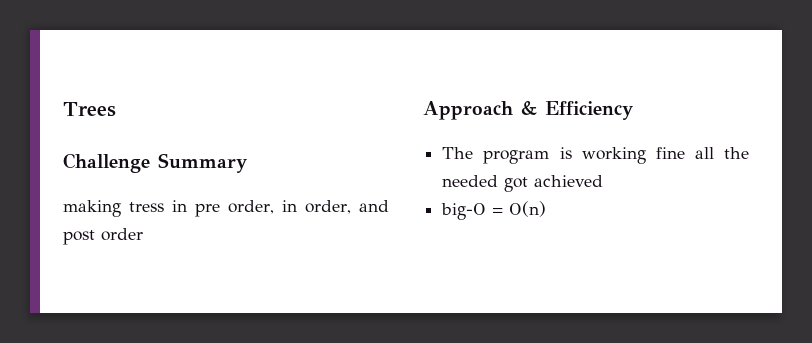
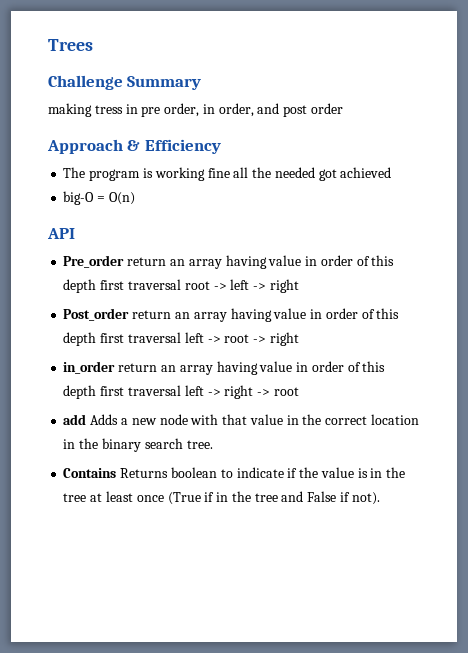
+ API
+ Pre_order return an array having value in order of this depth first traversal root -> left -> right
+ Post_order return an array having value in order of this depth first traversal left -> root -> right
+ in_order return an array having value in order of this depth first traversal left -> right -> root
+ add Adds a new node with that value in the correct location in the binary search tree.
+ Contains Returns boolean to indicate if the value is in the tree at least once (True if in the tree and False if not).

